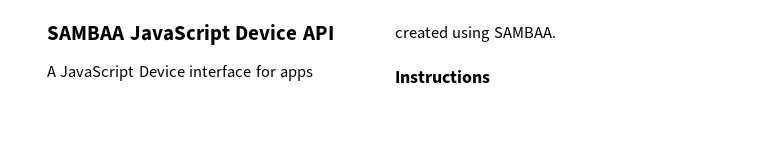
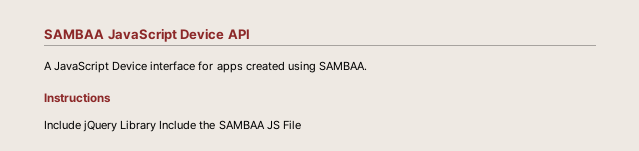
+ Include jQuery Library Include the SAMBAA JS File

